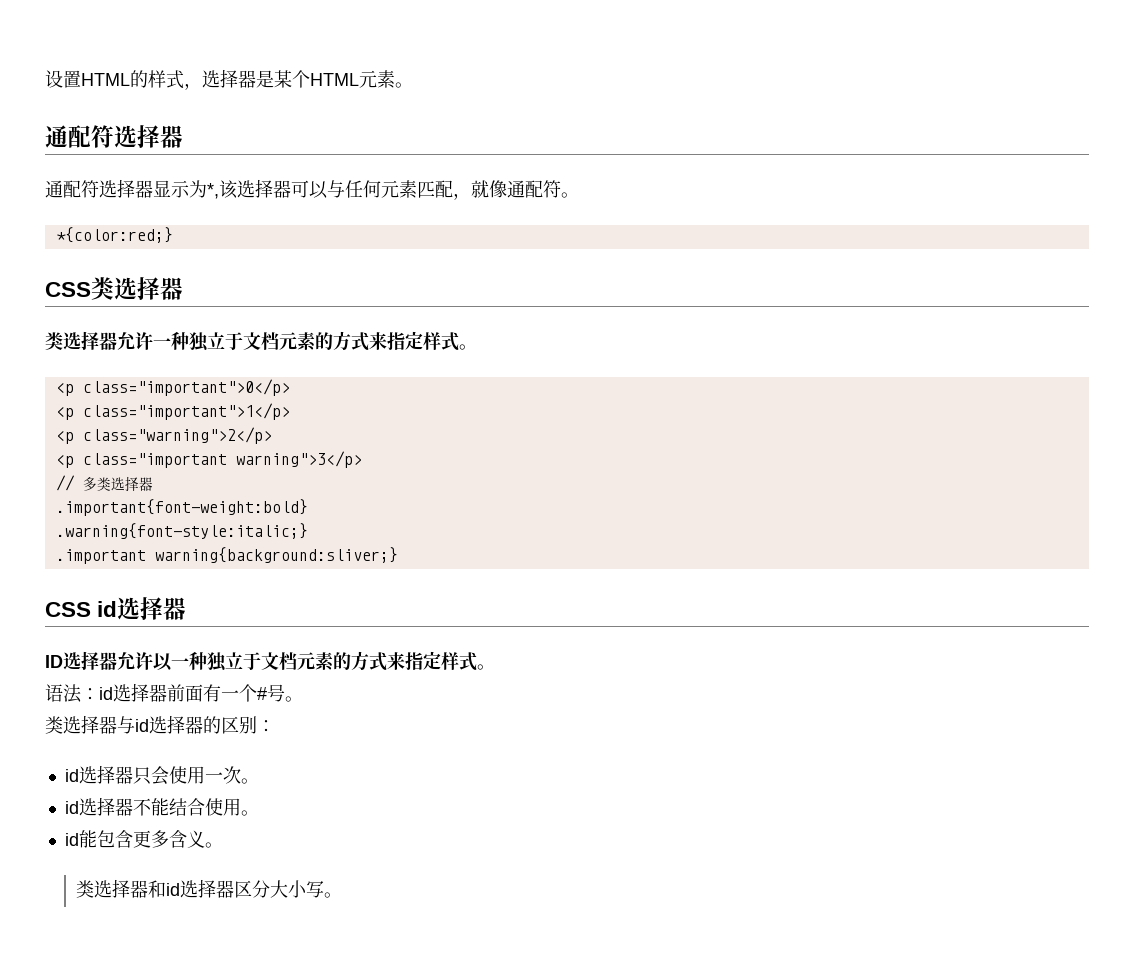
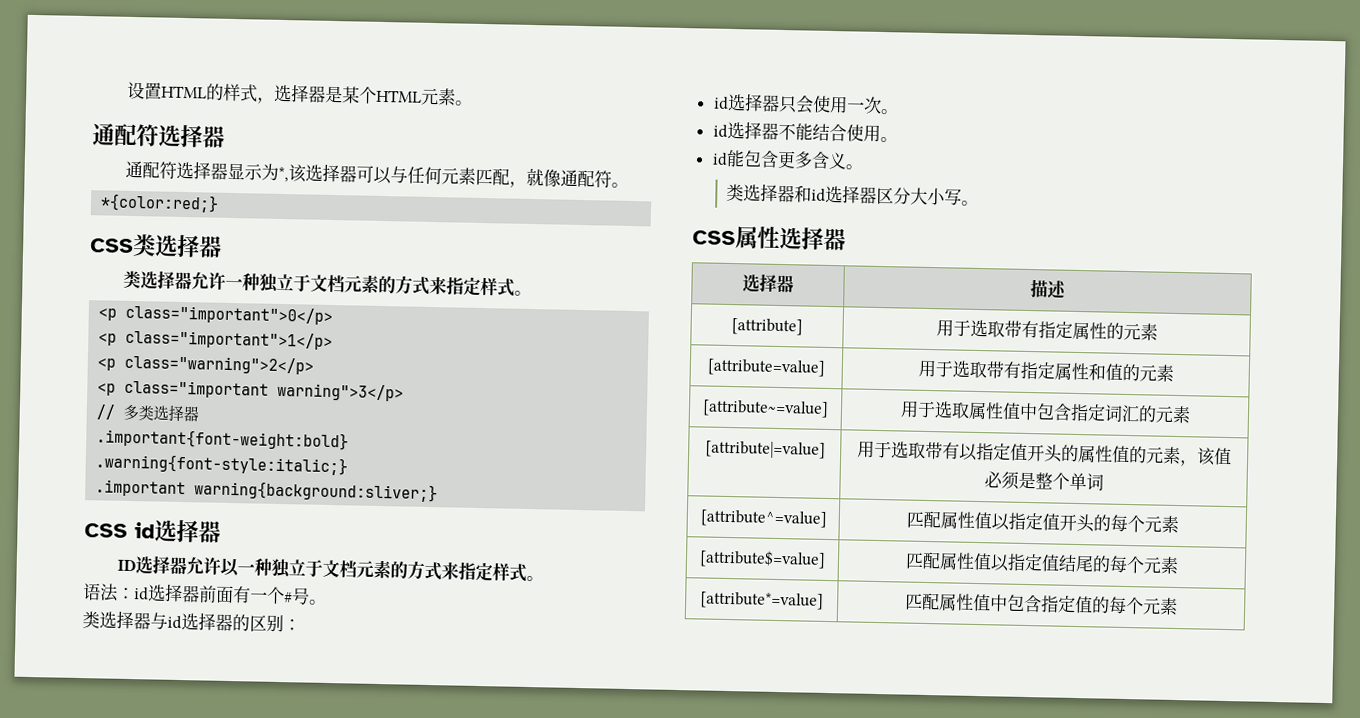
+ CSS属性选择器
+ 选择器 | 描述
+ [attribute] | 用于选取带有指定属性的元素
+ [attribute=value] | 用于选取带有指定属性和值的元素
+ [attribute~=value] | 用于选取属性值中包含指定词汇的元素
+ [attribute|=value] | 用于选取带有以指定值开头的属性值的元素，该值必须是整个单词
+ [attribute^=value] | 匹配属性值以指定值开头的每个元素
+ [attribute$=value] | 匹配属性值以指定值结尾的每个元素
+ [attribute*=value] | 匹配属性值中包含指定值的每个元素

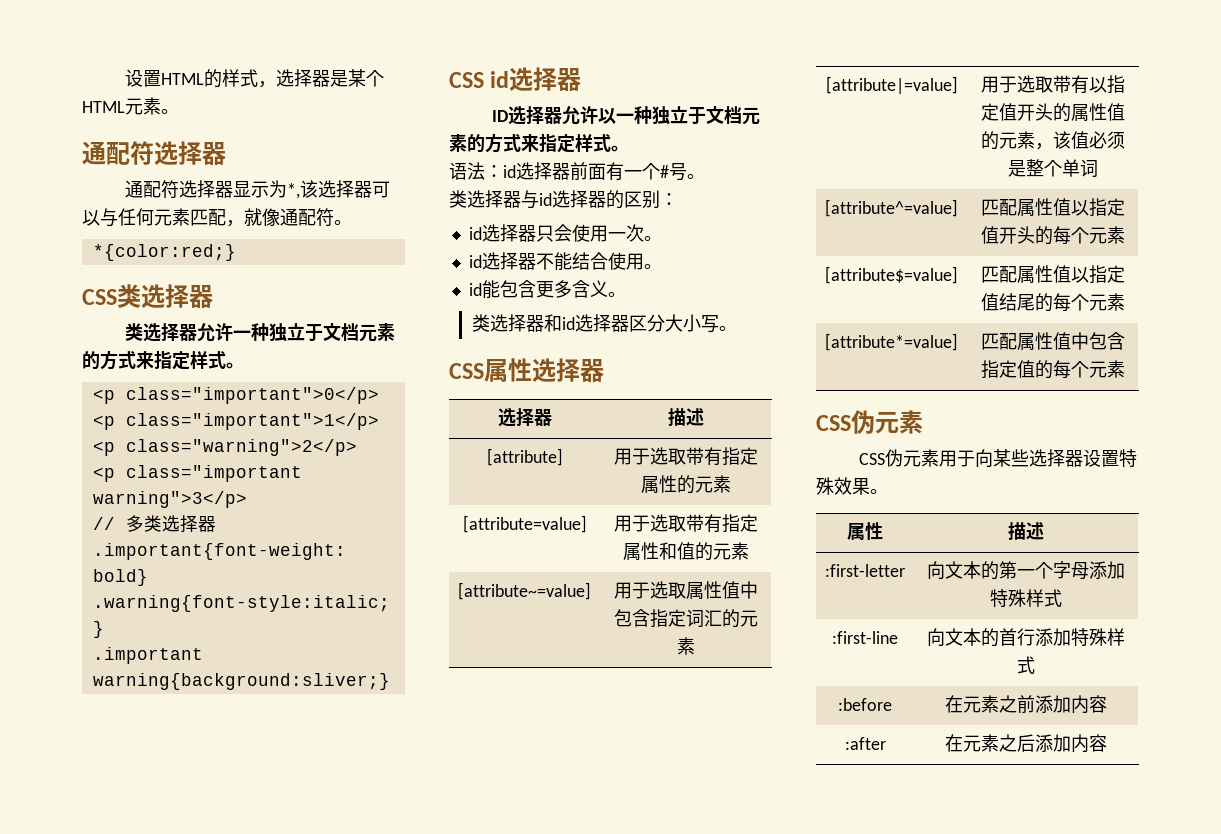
  [attribute*=value] | 匹配属性值中包含指定值的每个元素
+ CSS伪元素
+ CSS伪元素用于向某些选择器设置特殊效果。
+ 属性 | 描述
+ :first-letter | 向文本的第一个字母添加特殊样式
+ :first-line | 向文本的首行添加特殊样式
+ :before | 在元素之前添加内容
+ :after | 在元素之后添加内容

